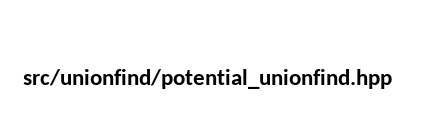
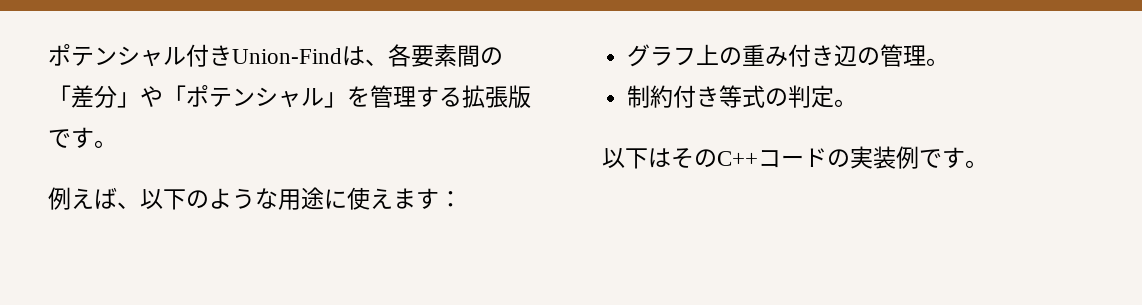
- src/unionfind/potential_unionfind.hpp
+ ポテンシャル付きUnion-Findは、各要素間の「差分」や「ポテンシャル」を管理する拡張版です。
+ 例えば、以下のような用途に使えます：
+ グラフ上の重み付き辺の管理。
+ 制約付き等式の判定。
+ 以下はそのC++コードの実装例です。

